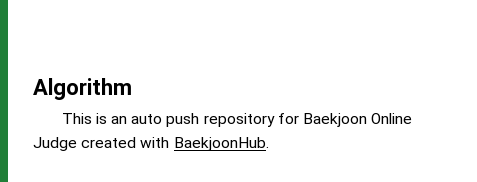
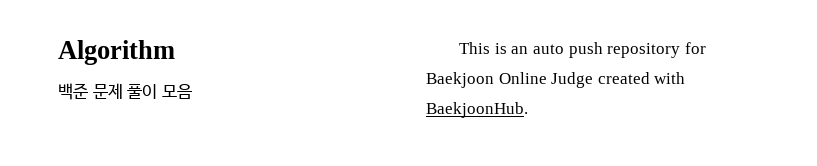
+ 백준 문제 풀이 모음

